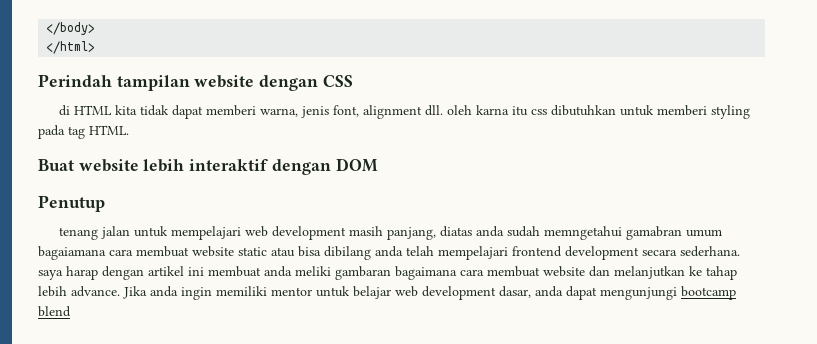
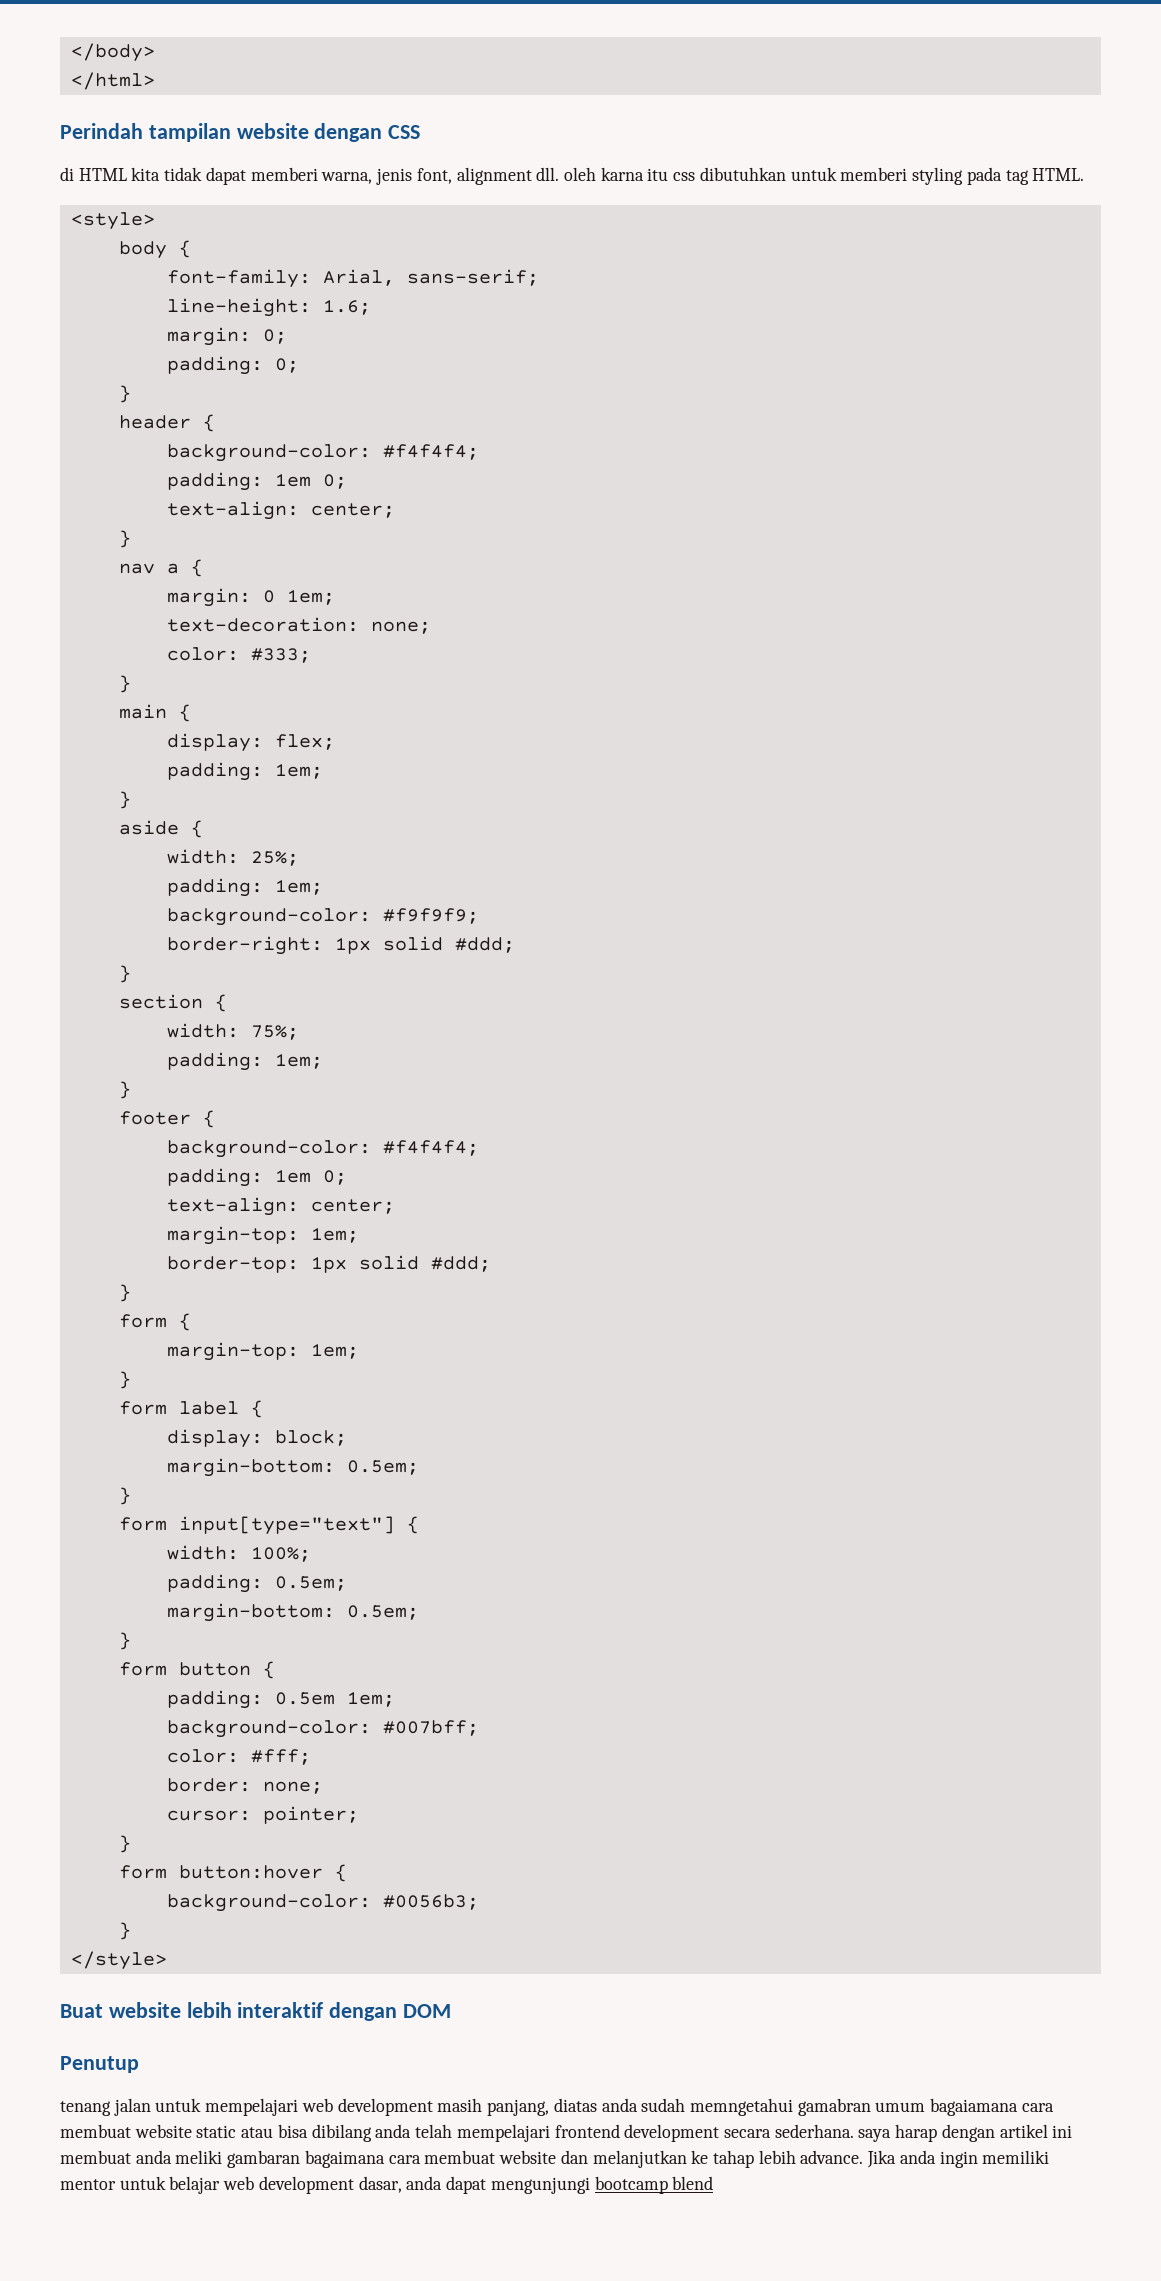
+ <style>
+ body {
+ font-family: Arial, sans-serif;
+ line-height: 1.6;
+ margin: 0;
+ padding: 0;
+ }
+ header {
+ background-color: #f4f4f4;
+ padding: 1em 0;
+ text-align: center;
+ }
+ nav a {
+ margin: 0 1em;
+ text-decoration: none;
+ color: #333;
+ }
+ main {
+ display: flex;
+ padding: 1em;
+ }
+ aside {
+ width: 25%;
+ padding: 1em;
+ background-color: #f9f9f9;
+ border-right: 1px solid #ddd;
+ }
+ section {
+ width: 75%;
+ padding: 1em;
+ }
+ footer {
+ background-color: #f4f4f4;
+ padding: 1em 0;
+ text-align: center;
+ margin-top: 1em;
+ border-top: 1px solid #ddd;
+ }
+ form {
+ margin-top: 1em;
+ }
+ form label {
+ display: block;
+ margin-bottom: 0.5em;
+ }
+ form input[type="text"] {
+ width: 100%;
+ padding: 0.5em;
+ margin-bottom: 0.5em;
+ }
+ form button {
+ padding: 0.5em 1em;
+ background-color: #007bff;
+ color: #fff;
+ border: none;
+ cursor: pointer;
+ }
+ form button:hover {
+ background-color: #0056b3;
+ }
+ </style>

